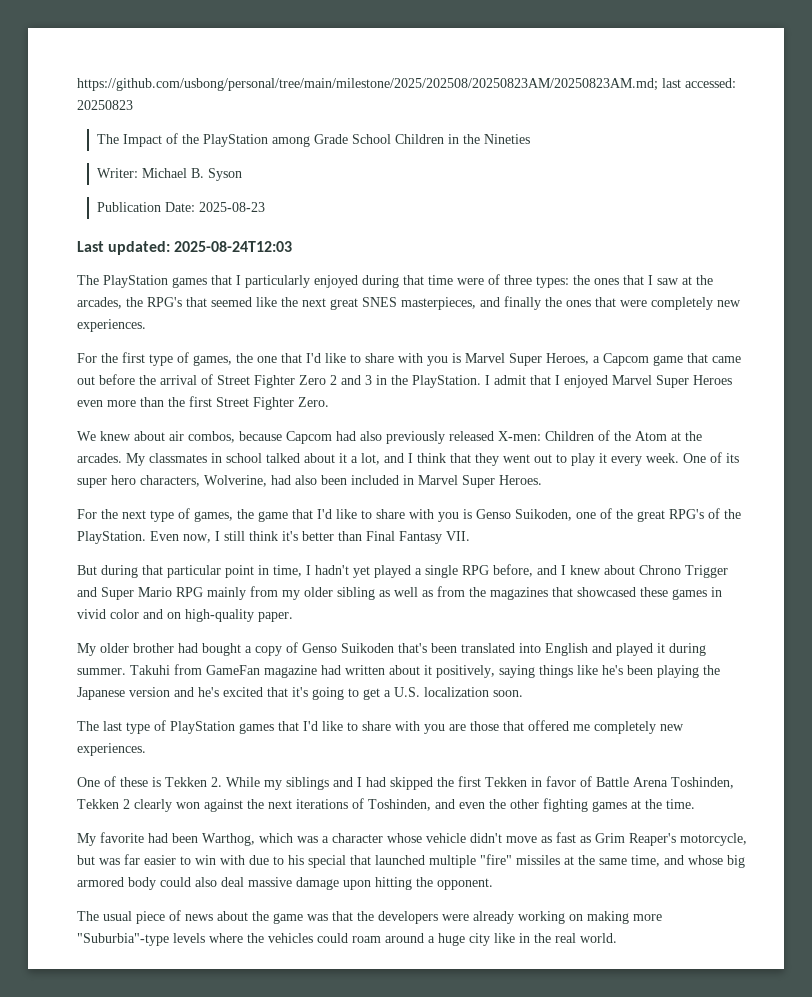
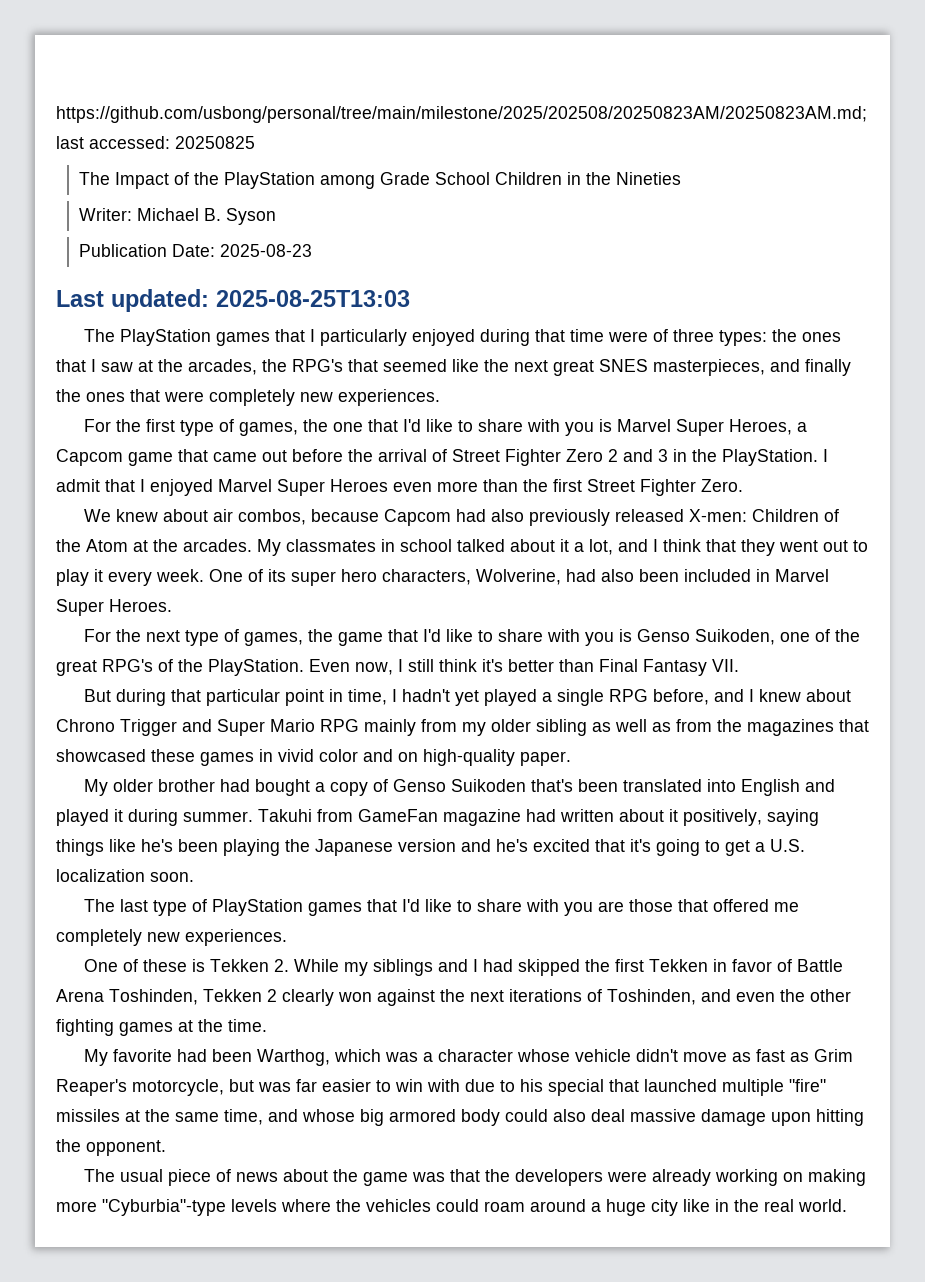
- https://github.com/usbong/personal/tree/main/milestone/2025/202508/20250823AM/20250823AM.md; last accessed: 20250823
+ https://github.com/usbong/personal/tree/main/milestone/2025/202508/20250823AM/20250823AM.md; last accessed: 20250825
- Last updated: 2025-08-24T12:03
+ Last updated: 2025-08-25T13:03
- The usual piece of news about the game was that the developers were already working on making more "Suburbia"-type levels where the vehicles could roam around a huge city like in the real world.
+ The usual piece of news about the game was that the developers were already working on making more "Cyburbia"-type levels where the vehicles could roam around a huge city like in the real world.

